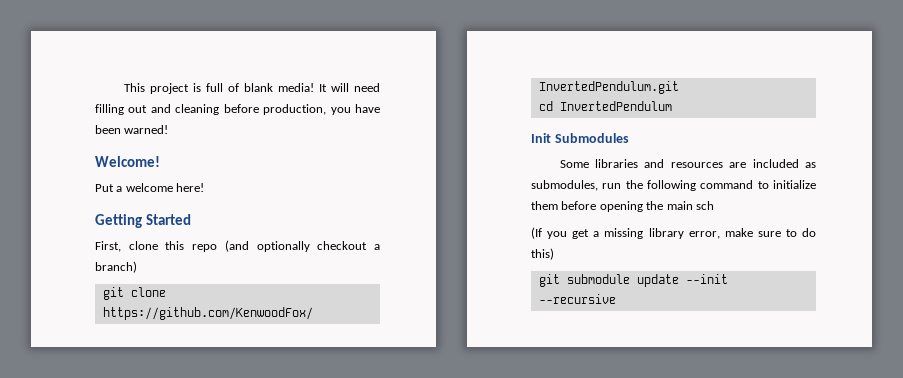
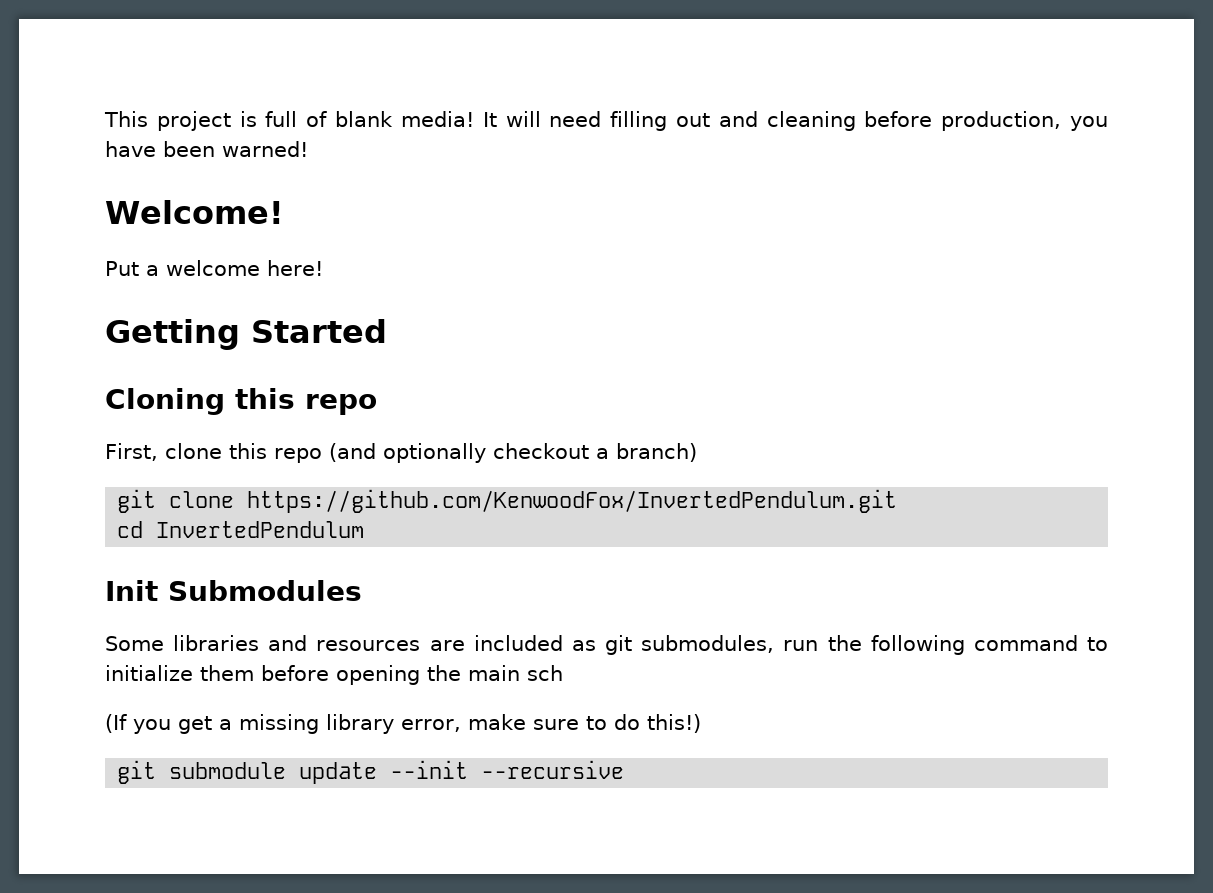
+ Cloning this repo
- Some libraries and resources are included as submodules, run the following command to initialize them before opening the main sch
+ Some libraries and resources are included as git submodules, run the following command to initialize them before opening the main sch
- (If you get a missing library error, make sure to do this)
+ (If you get a missing library error, make sure to do this!)

